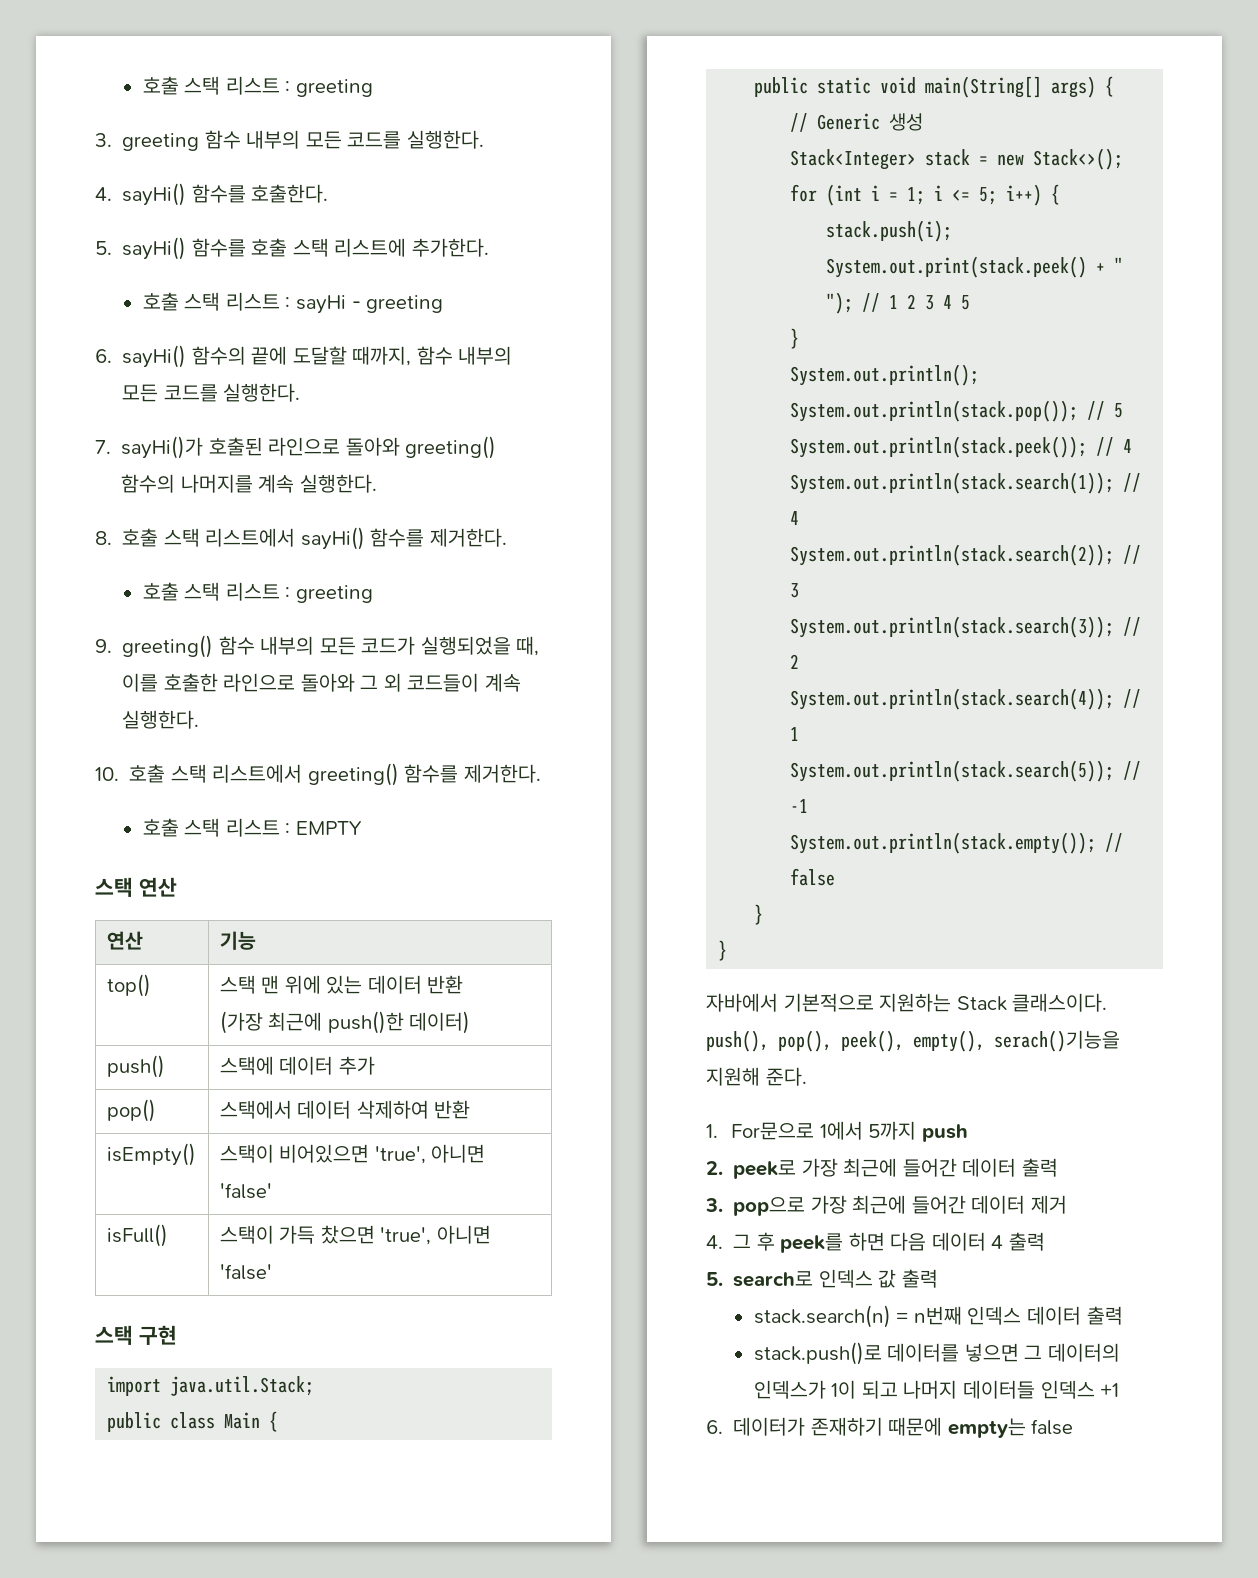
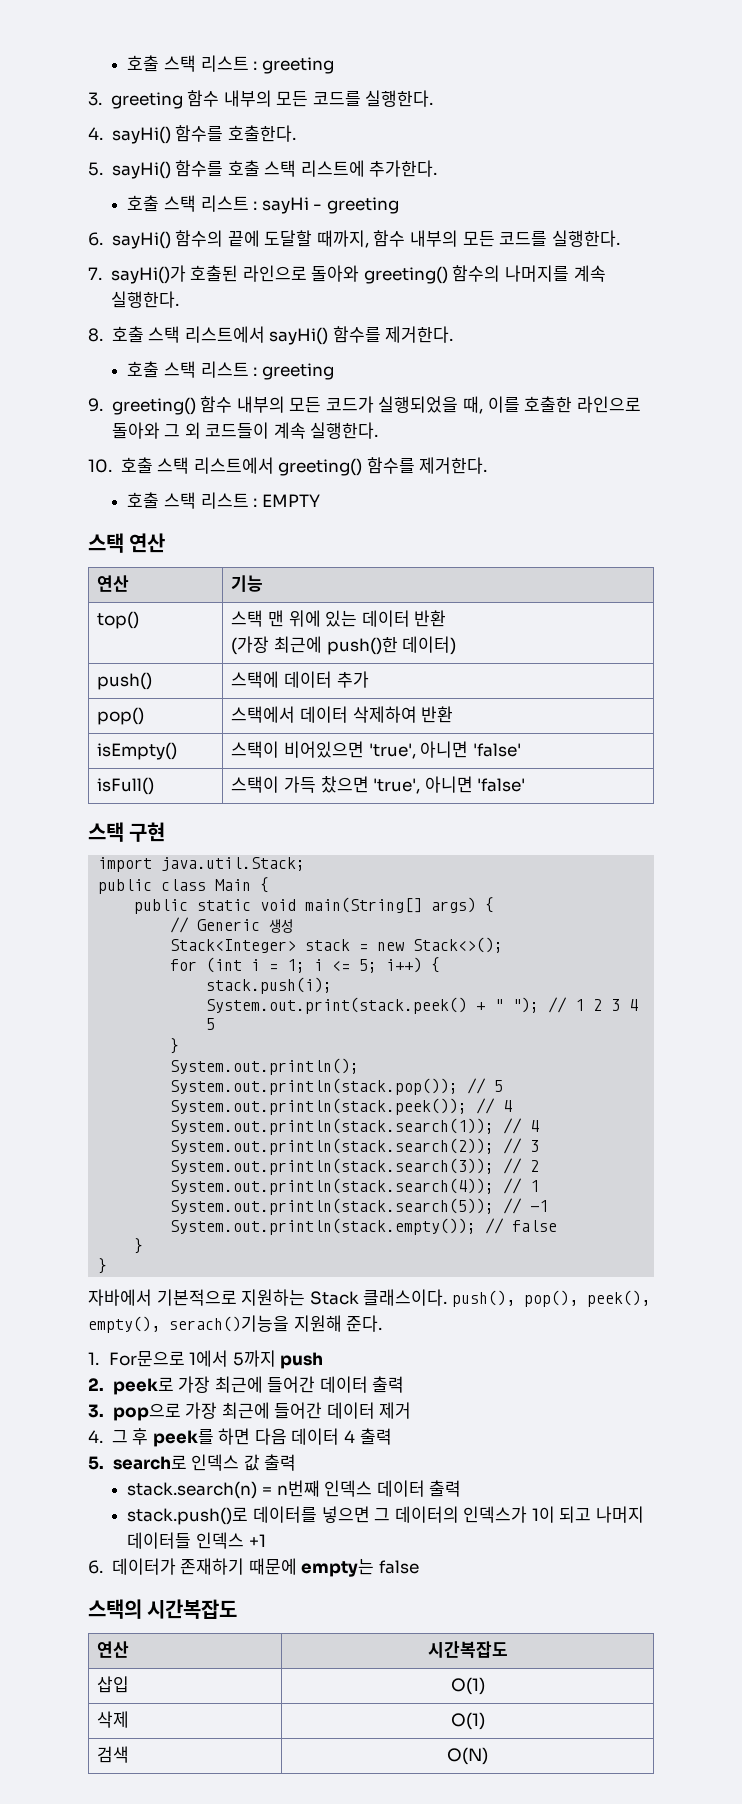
+ 스택의 시간복잡도
+ 연산 | 시간복잡도
+ 삽입 | O(1)
+ 삭제 | O(1)
+ 검색 | O(N)

